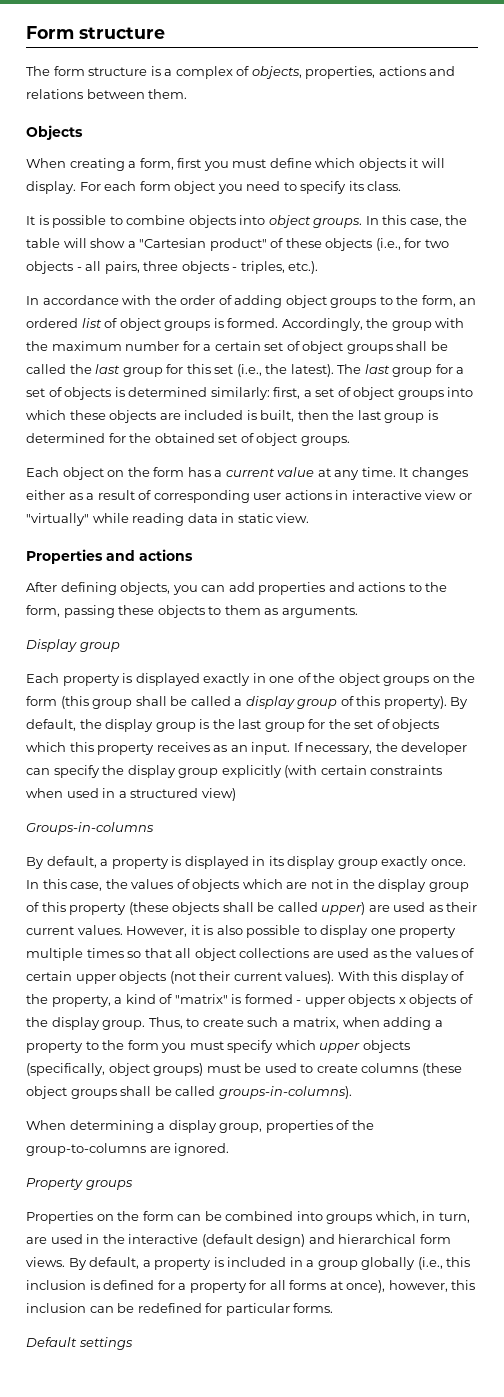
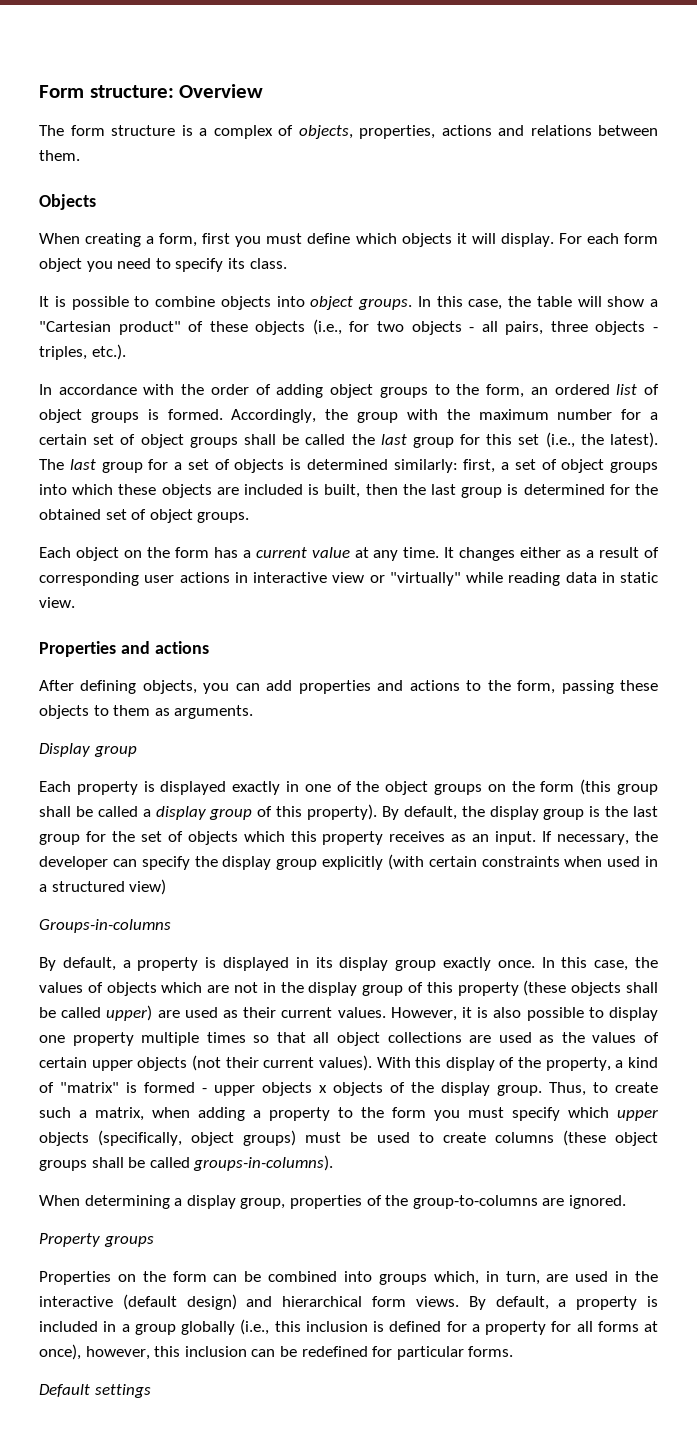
- Form structure
+ Form structure: Overview

